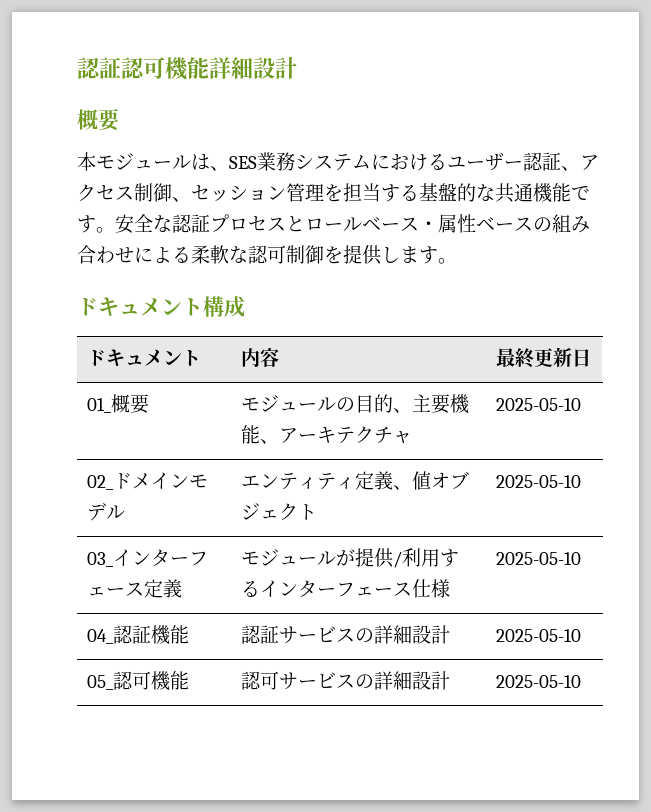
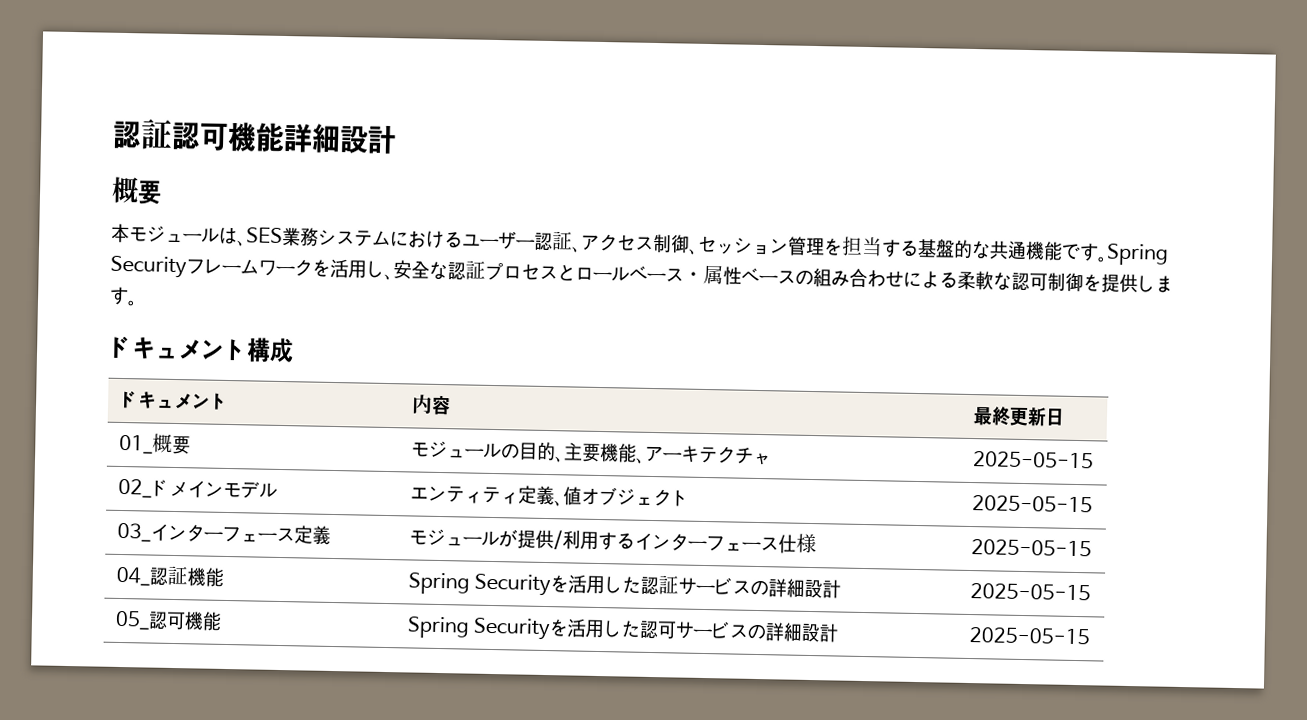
- 安全な認証プロセスとロールベース・属性ベースの組み合わせによる柔軟な認可制御を提供します。
+ Spring Securityフレームワークを活用し、安全な認証プロセスとロールベース・属性ベースの組み合わせによる柔軟な認可制御を提供します。
- 01_概要 | モジュールの目的、主要機能、アーキテクチャ | 2025-05-10
+ 01_概要 | モジュールの目的、主要機能、アーキテクチャ | 2025-05-15
- 02_ドメインモデル | エンティティ定義、値オブジェクト | 2025-05-10
+ 02_ドメインモデル | エンティティ定義、値オブジェクト | 2025-05-15
- 03_インターフェース定義 | モジュールが提供/利用するインターフェース仕様 | 2025-05-10
+ 03_インターフェース定義 | モジュールが提供/利用するインターフェース仕様 | 2025-05-15
- 04_認証機能 | 認証サービスの詳細設計 | 2025-05-10
+ 04_認証機能 | Spring Securityを活用した認証サービスの詳細設計 | 2025-05-15
- 05_認可機能 | 認可サービスの詳細設計 | 2025-05-10
+ 05_認可機能 | Spring Securityを活用した認可サービスの詳細設計 | 2025-05-15

